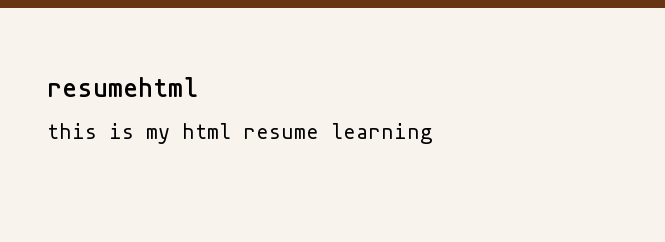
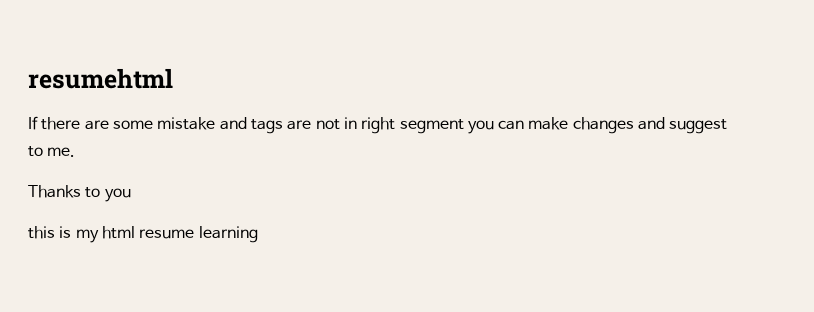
+ If there are some mistake and tags are not in right segment you can make changes and suggest to me.
+ Thanks to you

